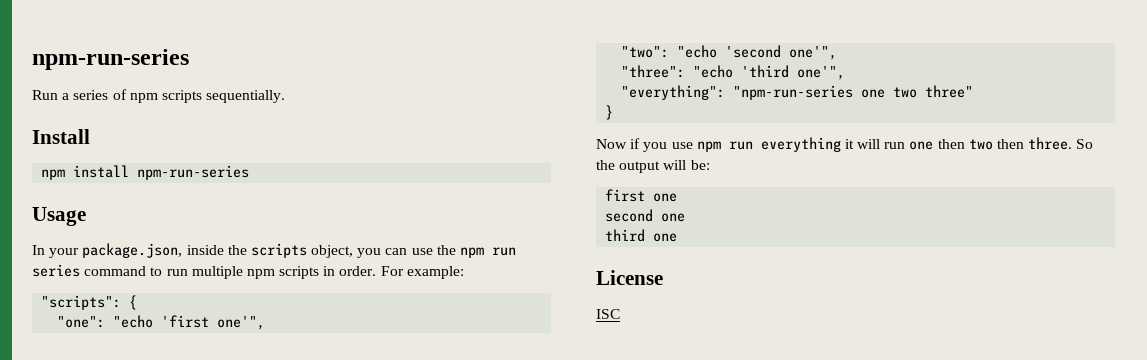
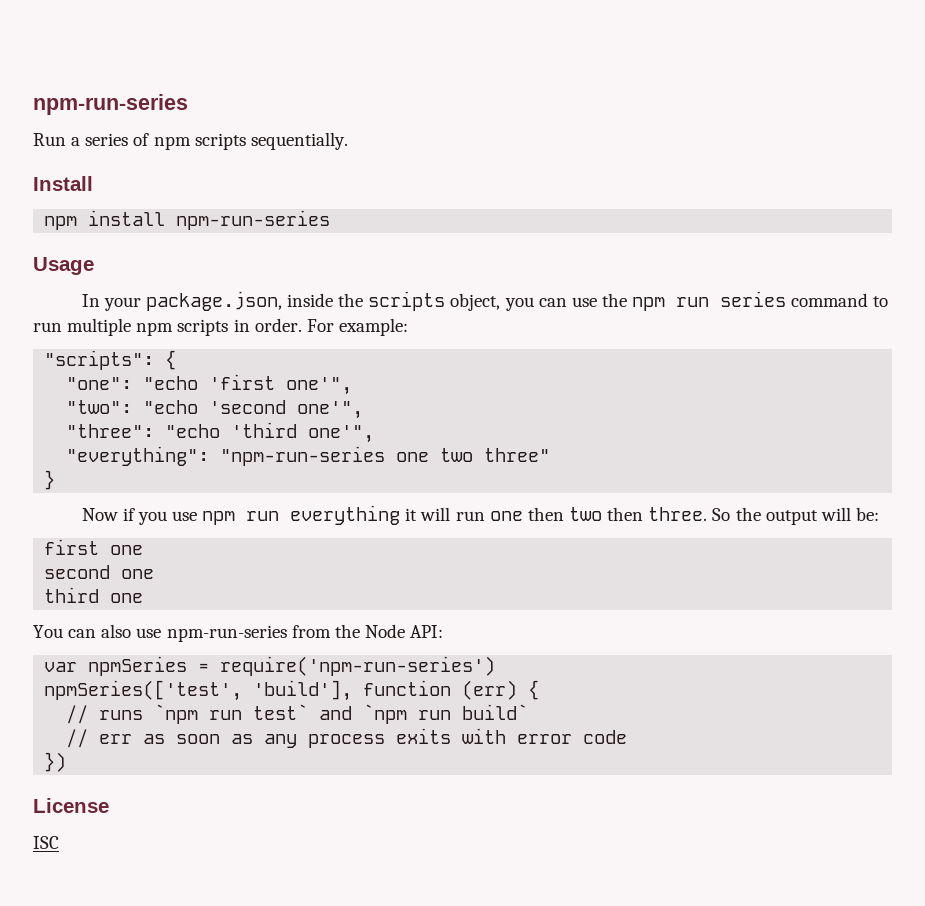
+ You can also use npm-run-series from the Node API:
+ var npmSeries = require('npm-run-series')
+ npmSeries(['test', 'build'], function (err) {
+ // runs `npm run test` and `npm run build`
+ // err as soon as any process exits with error code
+ })

